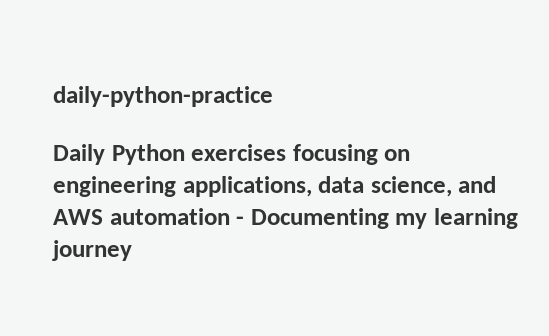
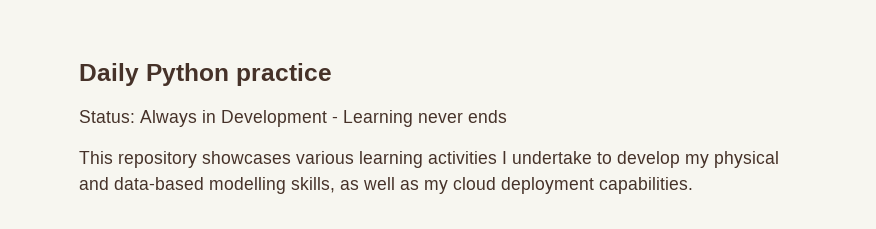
- daily-python-practice
- Daily Python exercises focusing on engineering applications, data science, and AWS automation - Documenting my learning journey
+ Daily Python practice
+ Status: Always in Development - Learning never ends
+ This repository showcases various learning activities I undertake to develop my physical and data-based modelling skills, as well as my cloud deployment capabilities.

